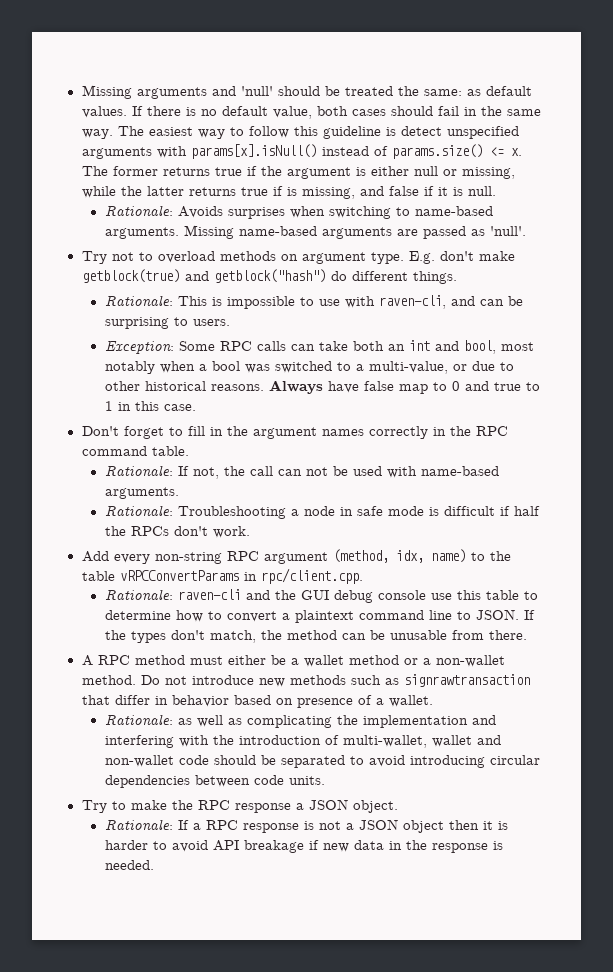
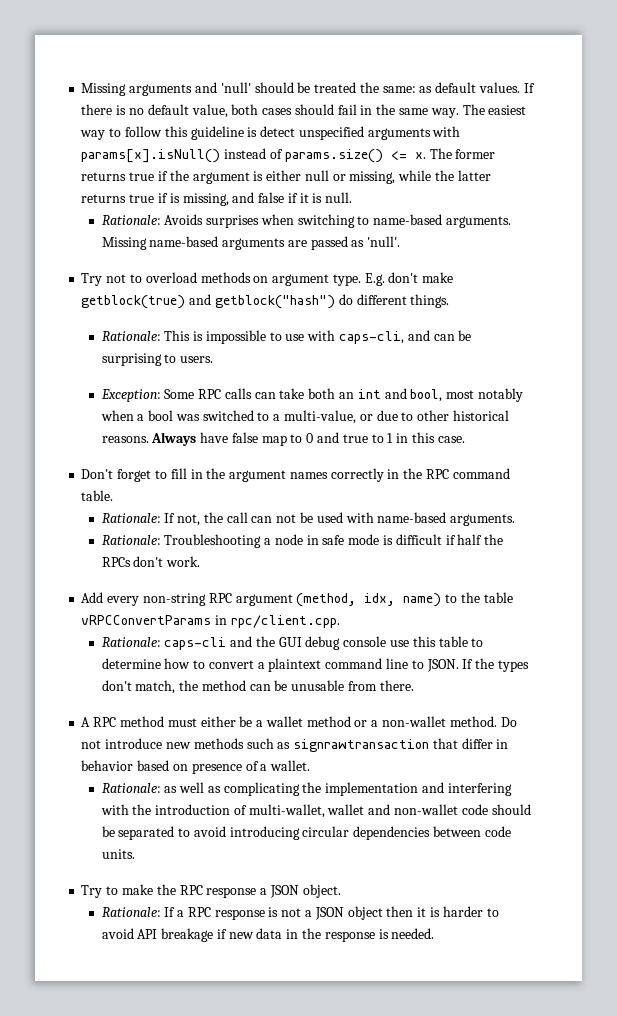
- Rationale: This is impossible to use with raven-cli, and can be surprising to users.
+ Rationale: This is impossible to use with caps-cli, and can be surprising to users.
- Rationale: raven-cli and the GUI debug console use this table to determine how to convert a plaintext command line to JSON.
+ Rationale: caps-cli and the GUI debug console use this table to determine how to convert a plaintext command line to JSON.

